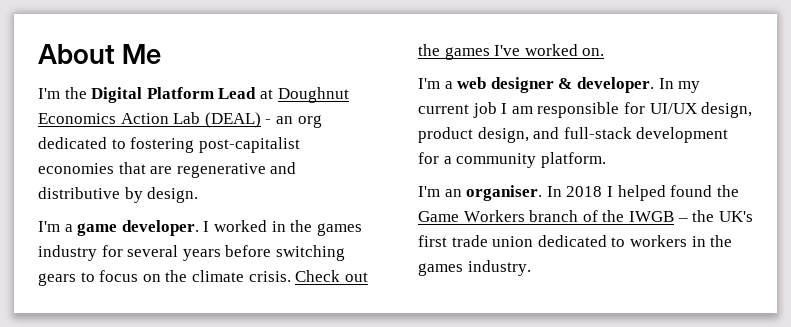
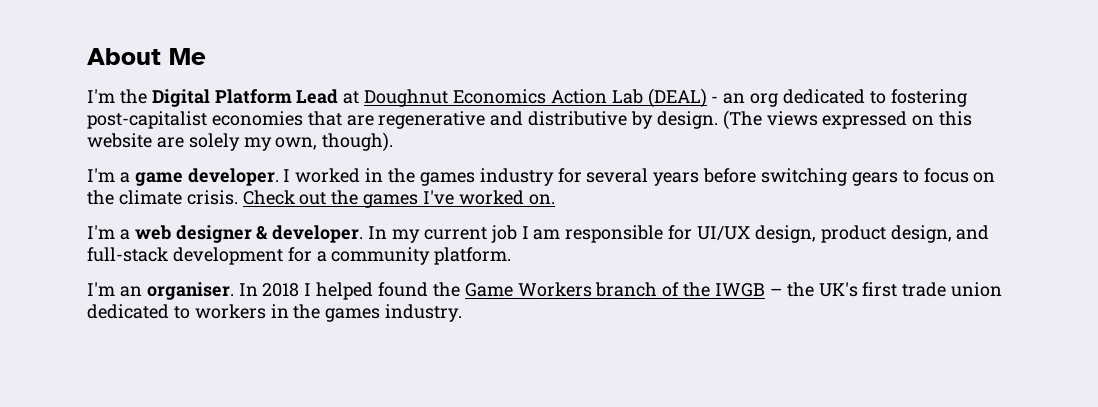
+ (The views expressed on this website are solely my own, though).

